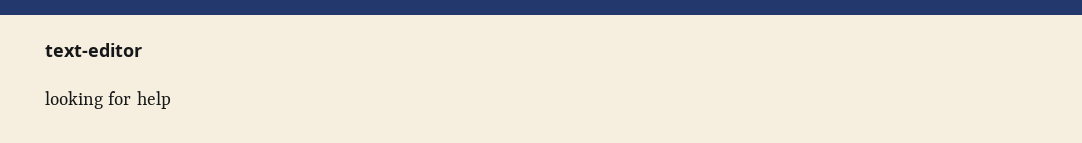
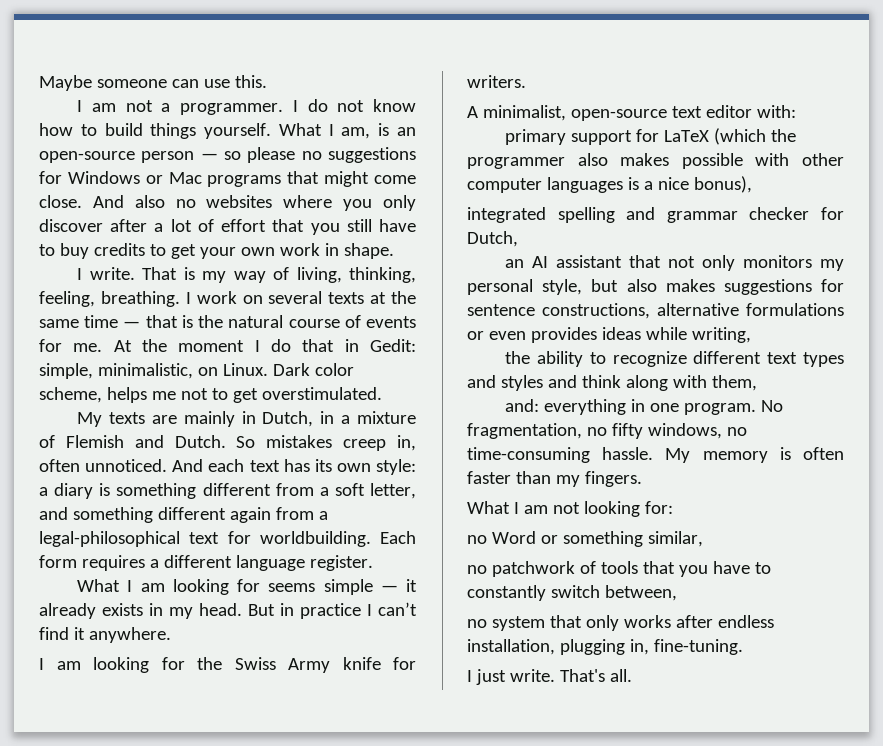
- text-editor
- looking for help
+ Maybe someone can use this.
+ I am not a programmer. I do not know how to build things yourself. What I am, is an open-source person — so please no suggestions for Windows or Mac programs that might come close. And also no websites where you only discover after a lot of effort that you still have to buy credits to get your own work in shape.
+ I write. That is my way of living, thinking, feeling, breathing. I work on several texts at the same time — that is the natural course of events for me. At the moment I do that in Gedit: simple, minimalistic, on Linux. Dark color scheme, helps me not to get overstimulated.
+ My texts are mainly in Dutch, in a mixture of Flemish and Dutch. So mistakes creep in, often unnoticed. And each text has its own style: a diary is something different from a soft letter, and something different again from a legal-philosophical text for worldbuilding. Each form requires a different language register.
+ What I am looking for seems simple — it already exists in my head. But in practice I can’t find it anywhere.
+ I am looking for the Swiss Army knife for writers.
+ A minimalist, open-source text editor with:
+ primary support for LaTeX (which the programmer also makes possible with other computer languages is a nice bonus),
+ integrated spelling and grammar checker for Dutch,
+ an AI assistant that not only monitors my personal style, but also makes suggestions for sentence constructions, alternative formulations or even provides ideas while writing,
+ the ability to recognize different text types and styles and think along with them,
+ and: everything in one program. No fragmentation, no fifty windows, no time-consuming hassle. My memory is often faster than my fingers.
+ What I am not looking for:
+ no Word or something similar,
+ no patchwork of tools that you have to constantly switch between,
+ no system that only works after endless installation, plugging in, fine-tuning.
+ I just write. That's all.

